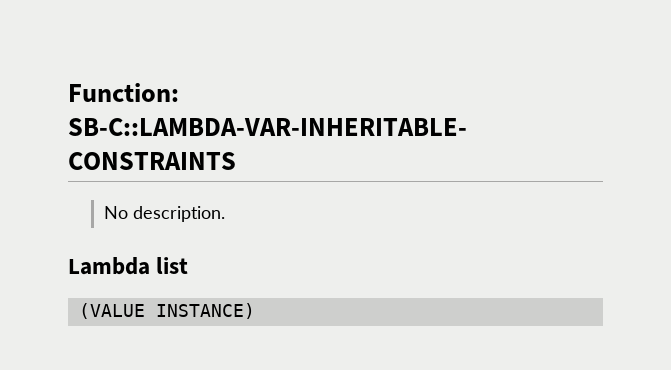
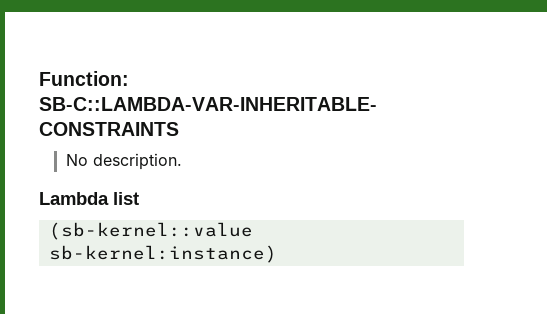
- (VALUE INSTANCE)
+ (sb-kernel::value sb-kernel:instance)

